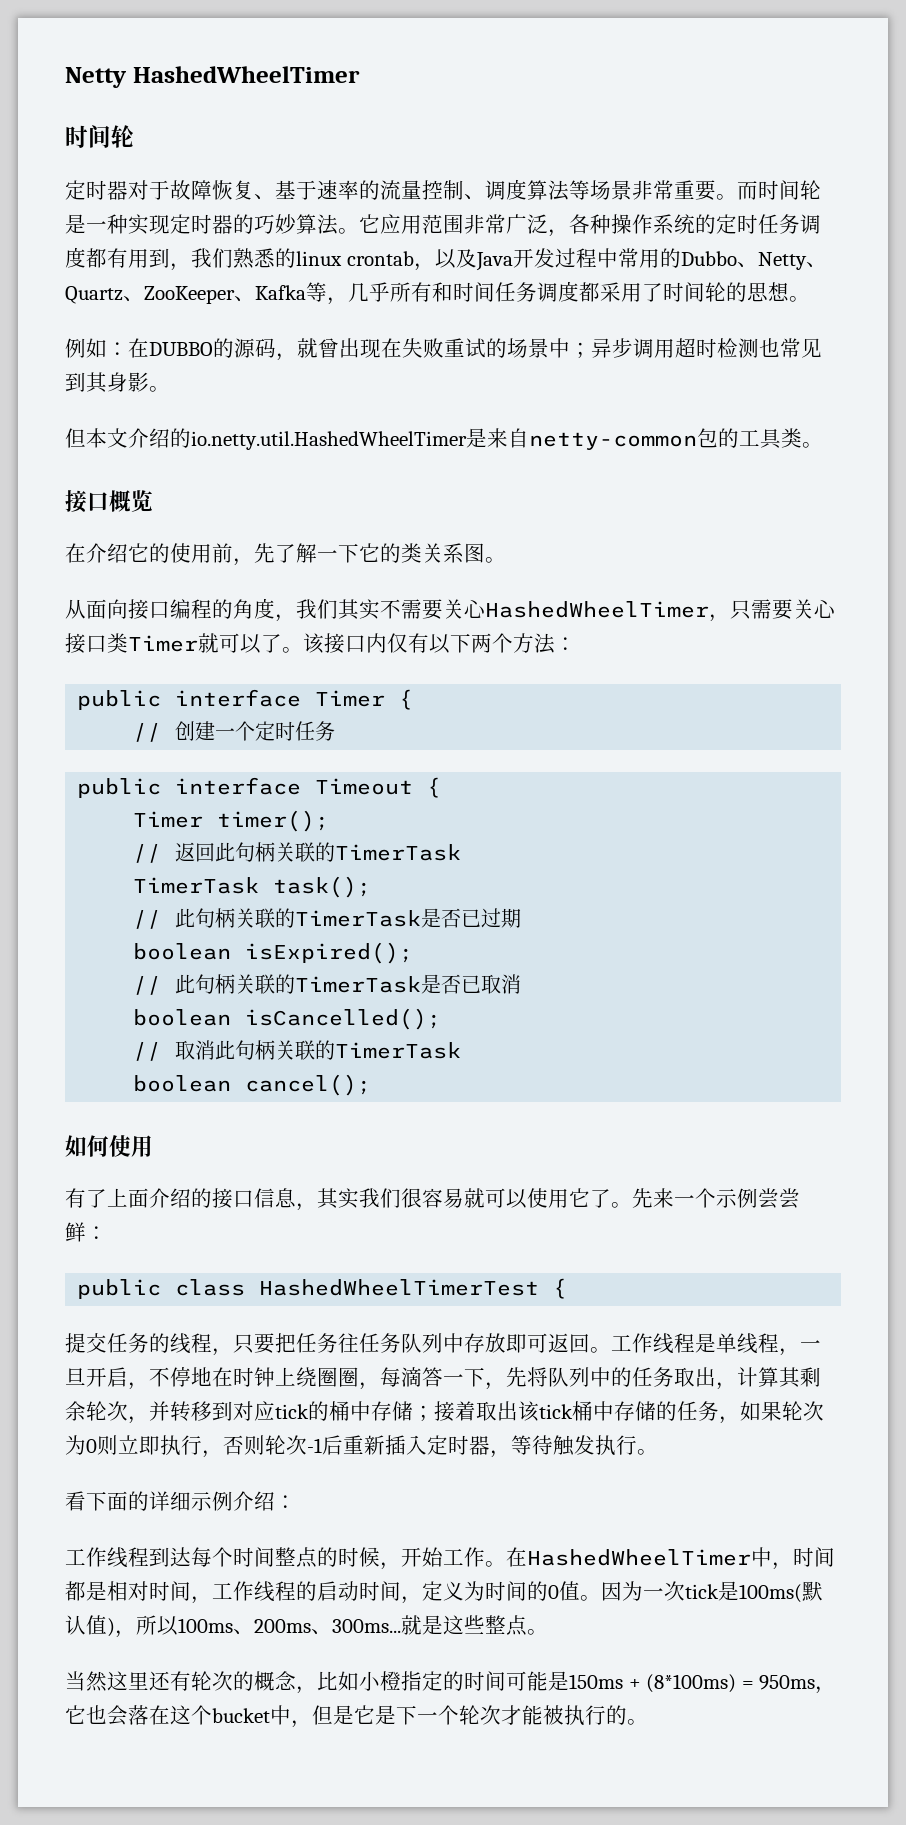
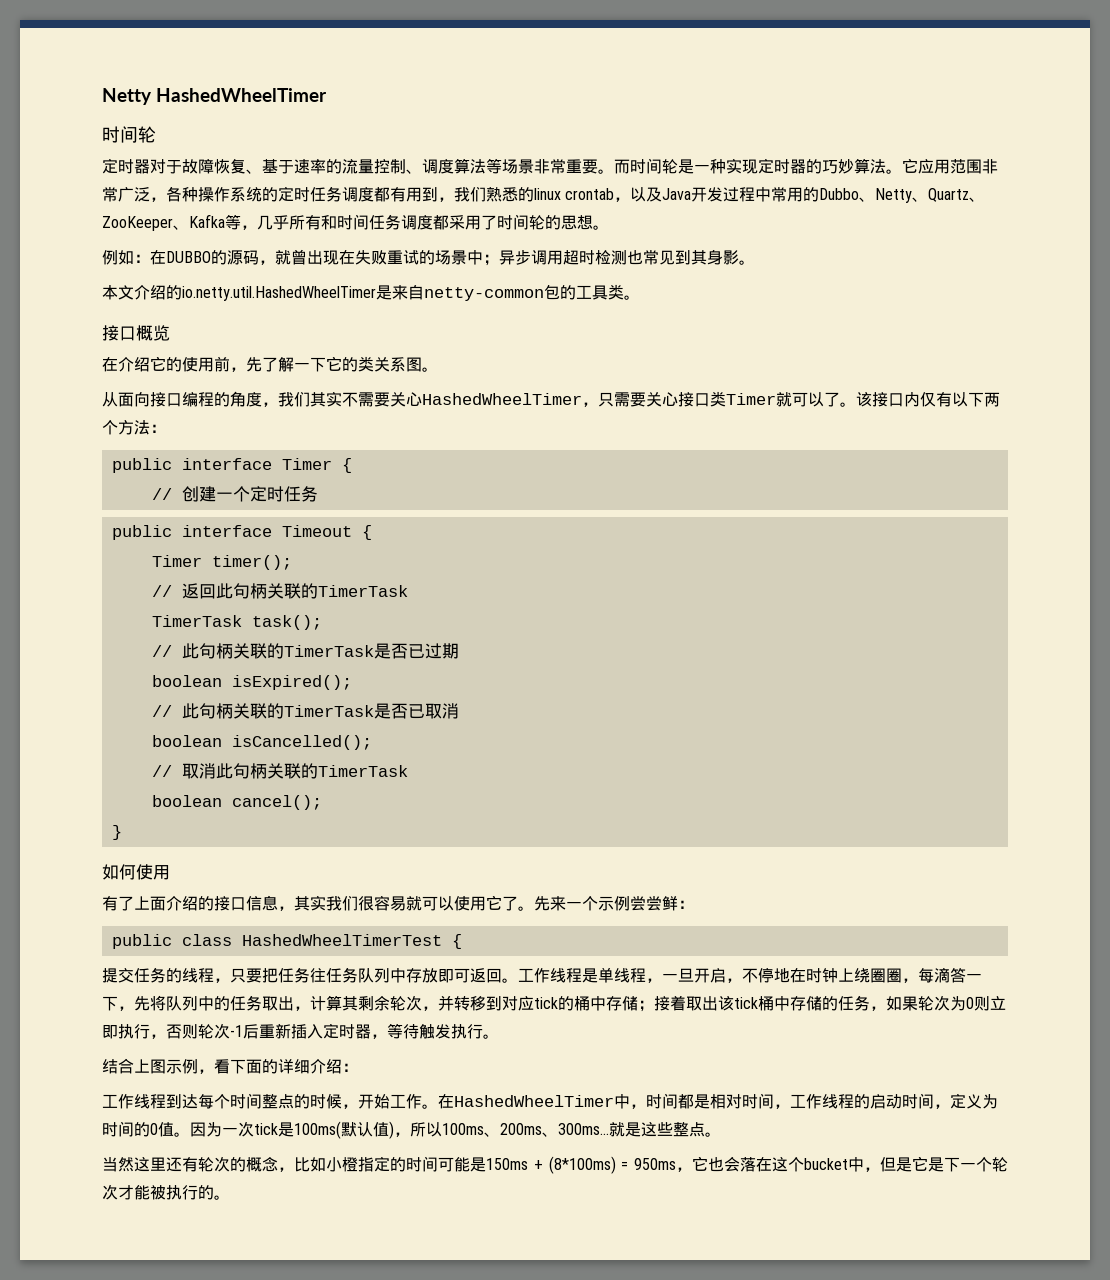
- 但本文介绍的io.netty.util.HashedWheelTimer是来自netty-common包的工具类。
+ 本文介绍的io.netty.util.HashedWheelTimer是来自netty-common包的工具类。
+ }
- 看下面的详细示例介绍：
+ 结合上图示例，看下面的详细介绍：

